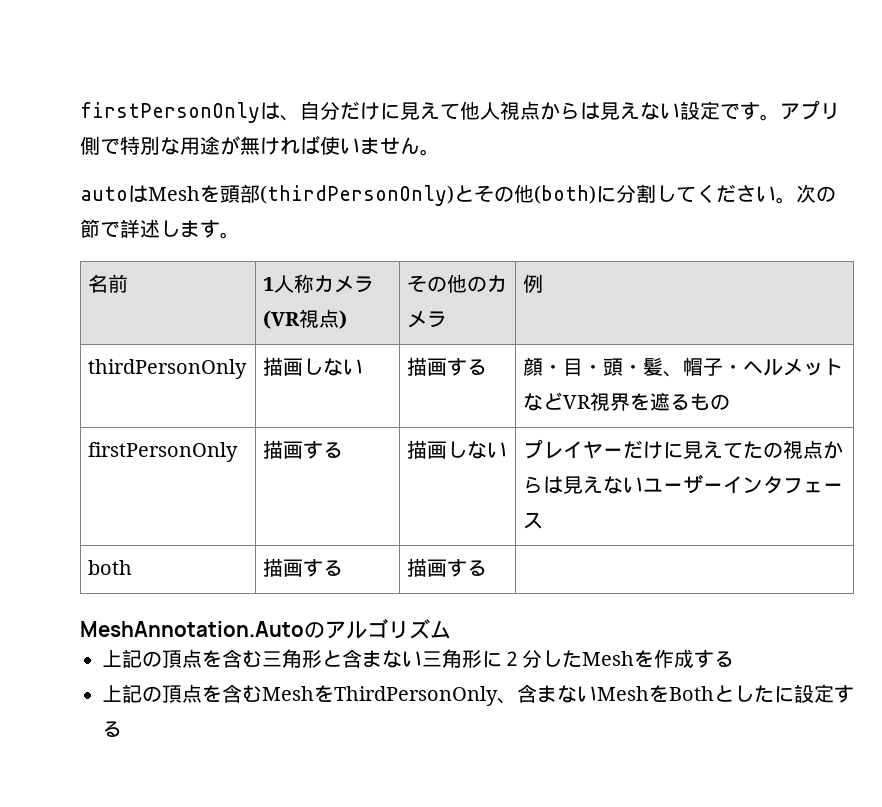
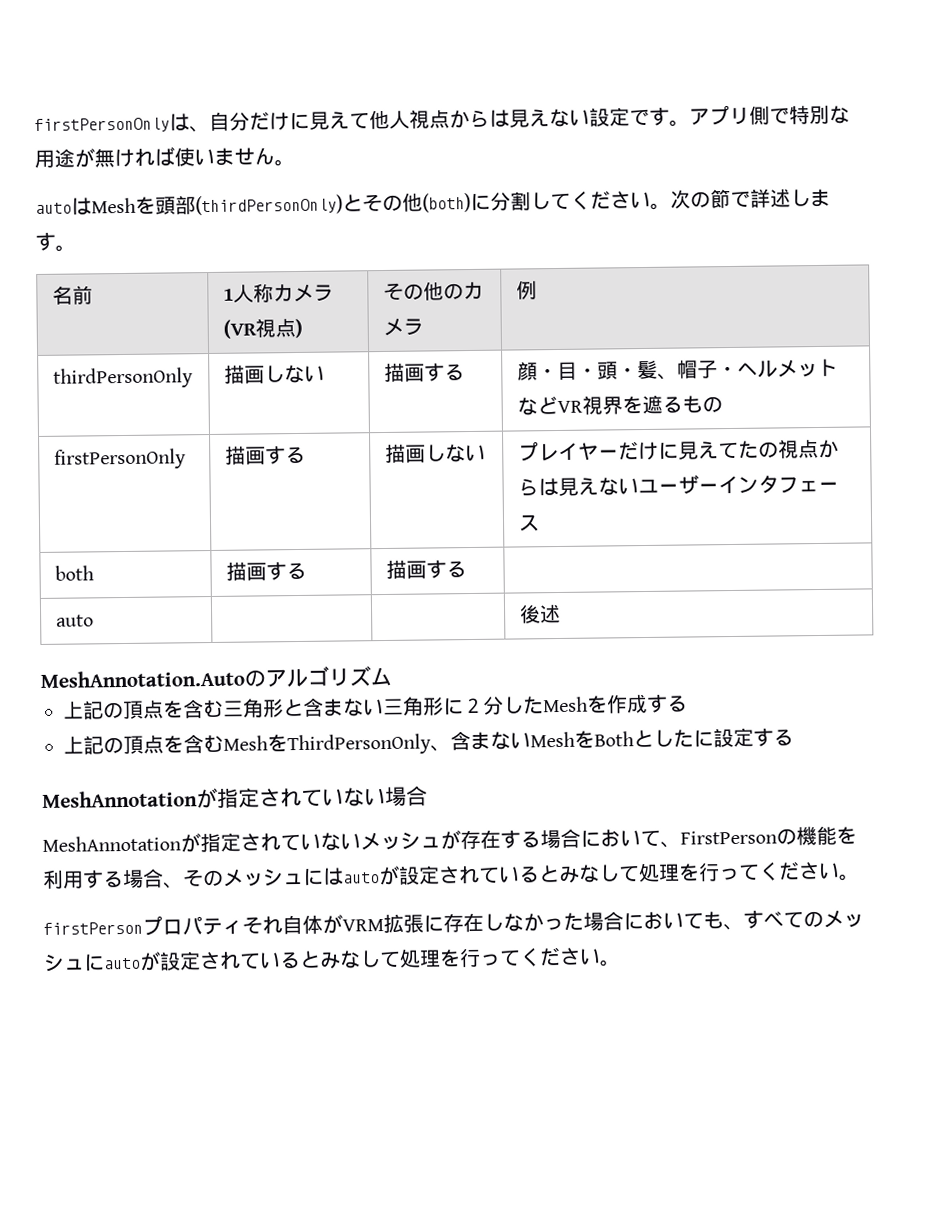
+ auto | | | 後述
+ MeshAnnotationが指定されていない場合
+ MeshAnnotationが指定されていないメッシュが存在する場合において、FirstPersonの機能を利用する場合、そのメッシュにはautoが設定されているとみなして処理を行ってください。
+ firstPersonプロパティそれ自体がVRM拡張に存在しなかった場合においても、すべてのメッシュにautoが設定されているとみなして処理を行ってください。

